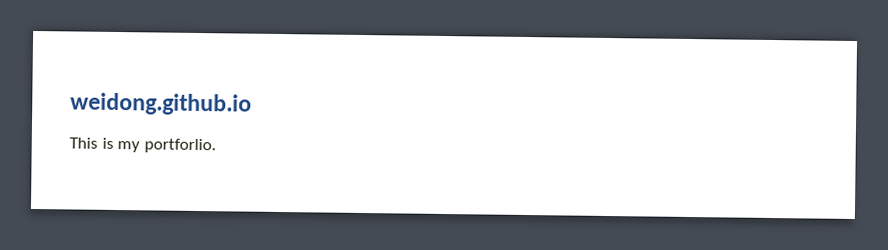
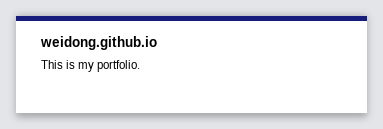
- This is my portforlio.
+ This is my portfolio.

